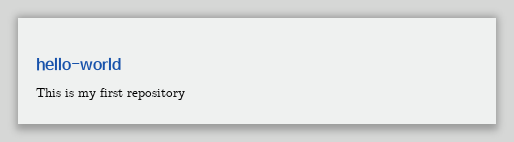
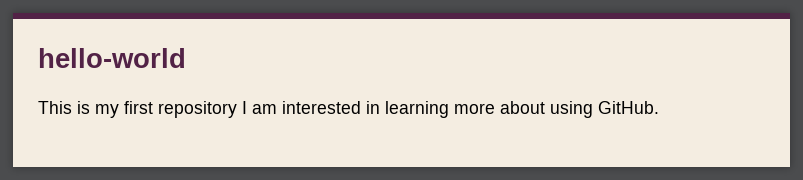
- This is my first repository
+ This is my first repository I am interested in learning more about using GitHub.

